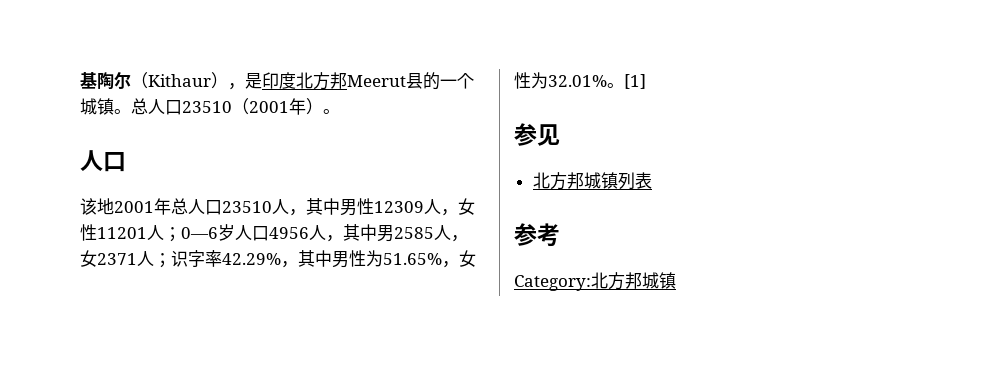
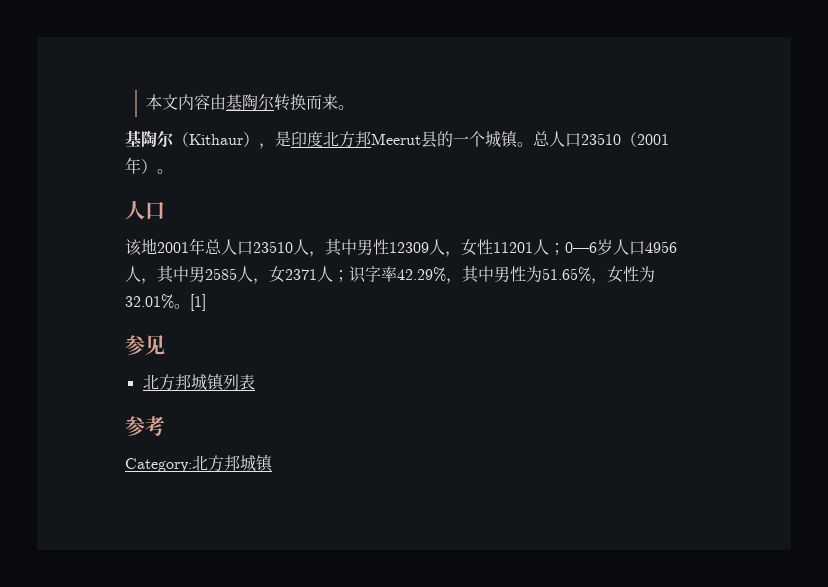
+ 本文内容由基陶尔转换而来。

